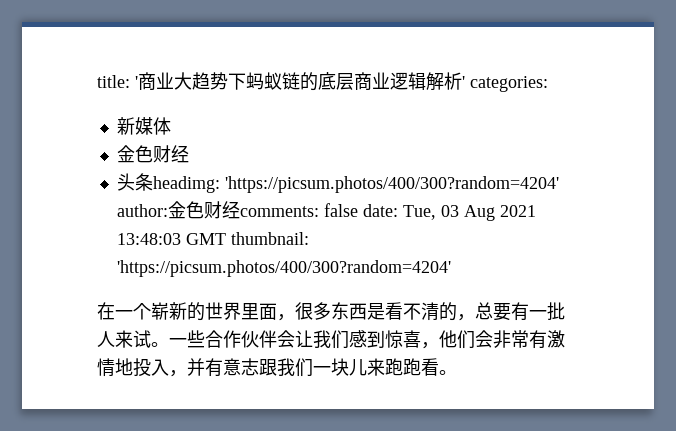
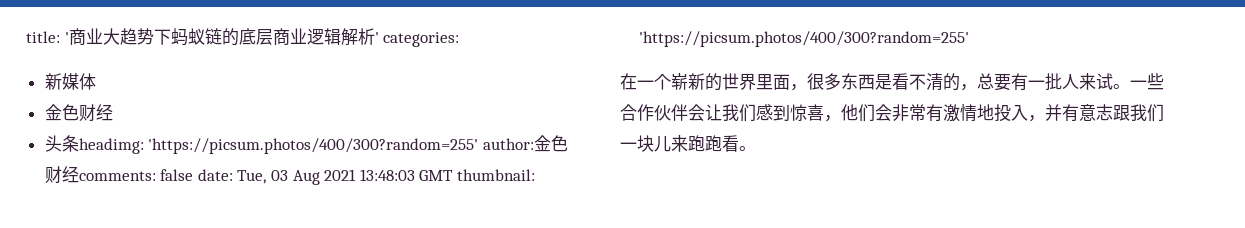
- 头条headimg: 'https://picsum.photos/400/300?random=4204' author:金色财经comments: false date: Tue, 03 Aug 2021 13:48:03 GMT thumbnail: 'https://picsum.photos/400/300?random=4204'
+ 头条headimg: 'https://picsum.photos/400/300?random=255' author:金色财经comments: false date: Tue, 03 Aug 2021 13:48:03 GMT thumbnail: 'https://picsum.photos/400/300?random=255'

